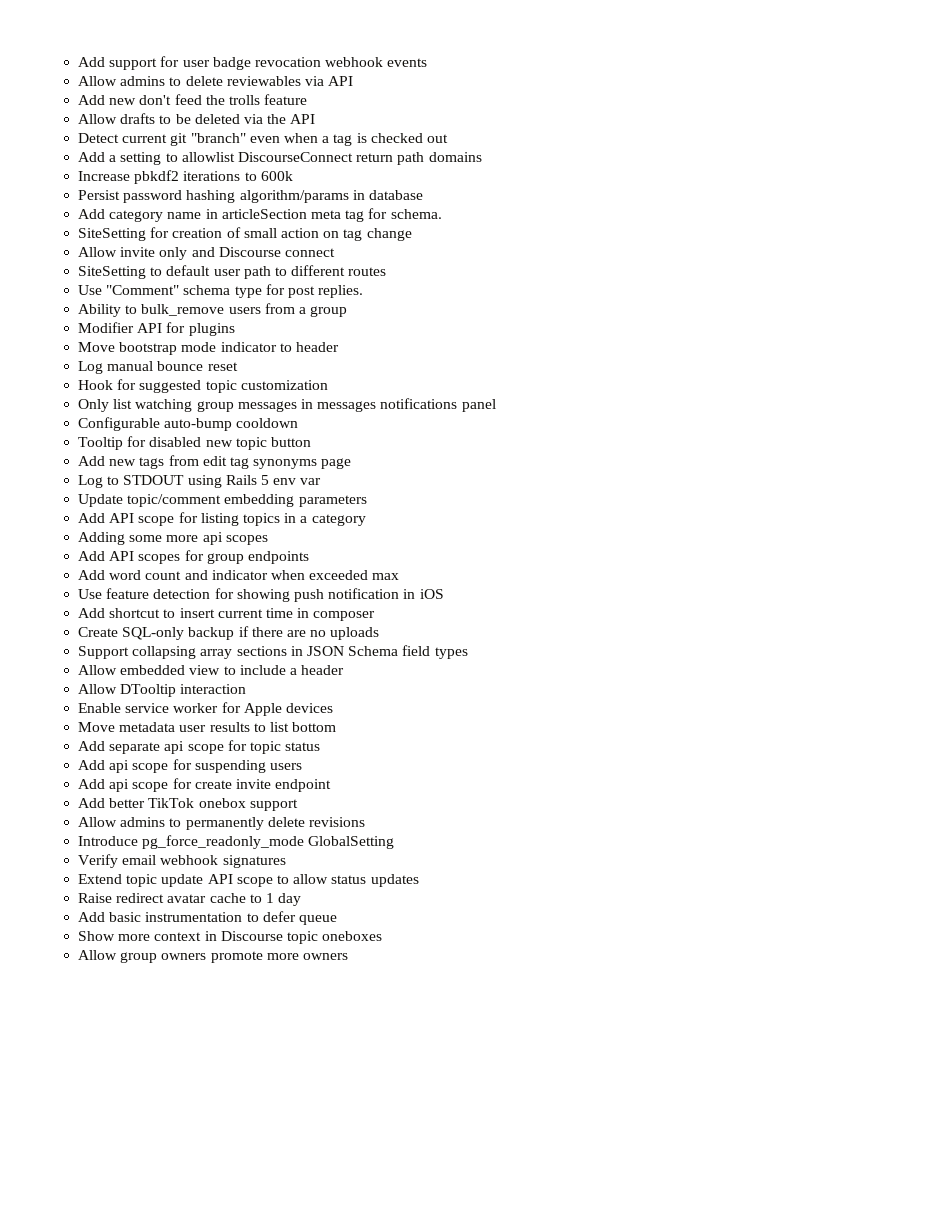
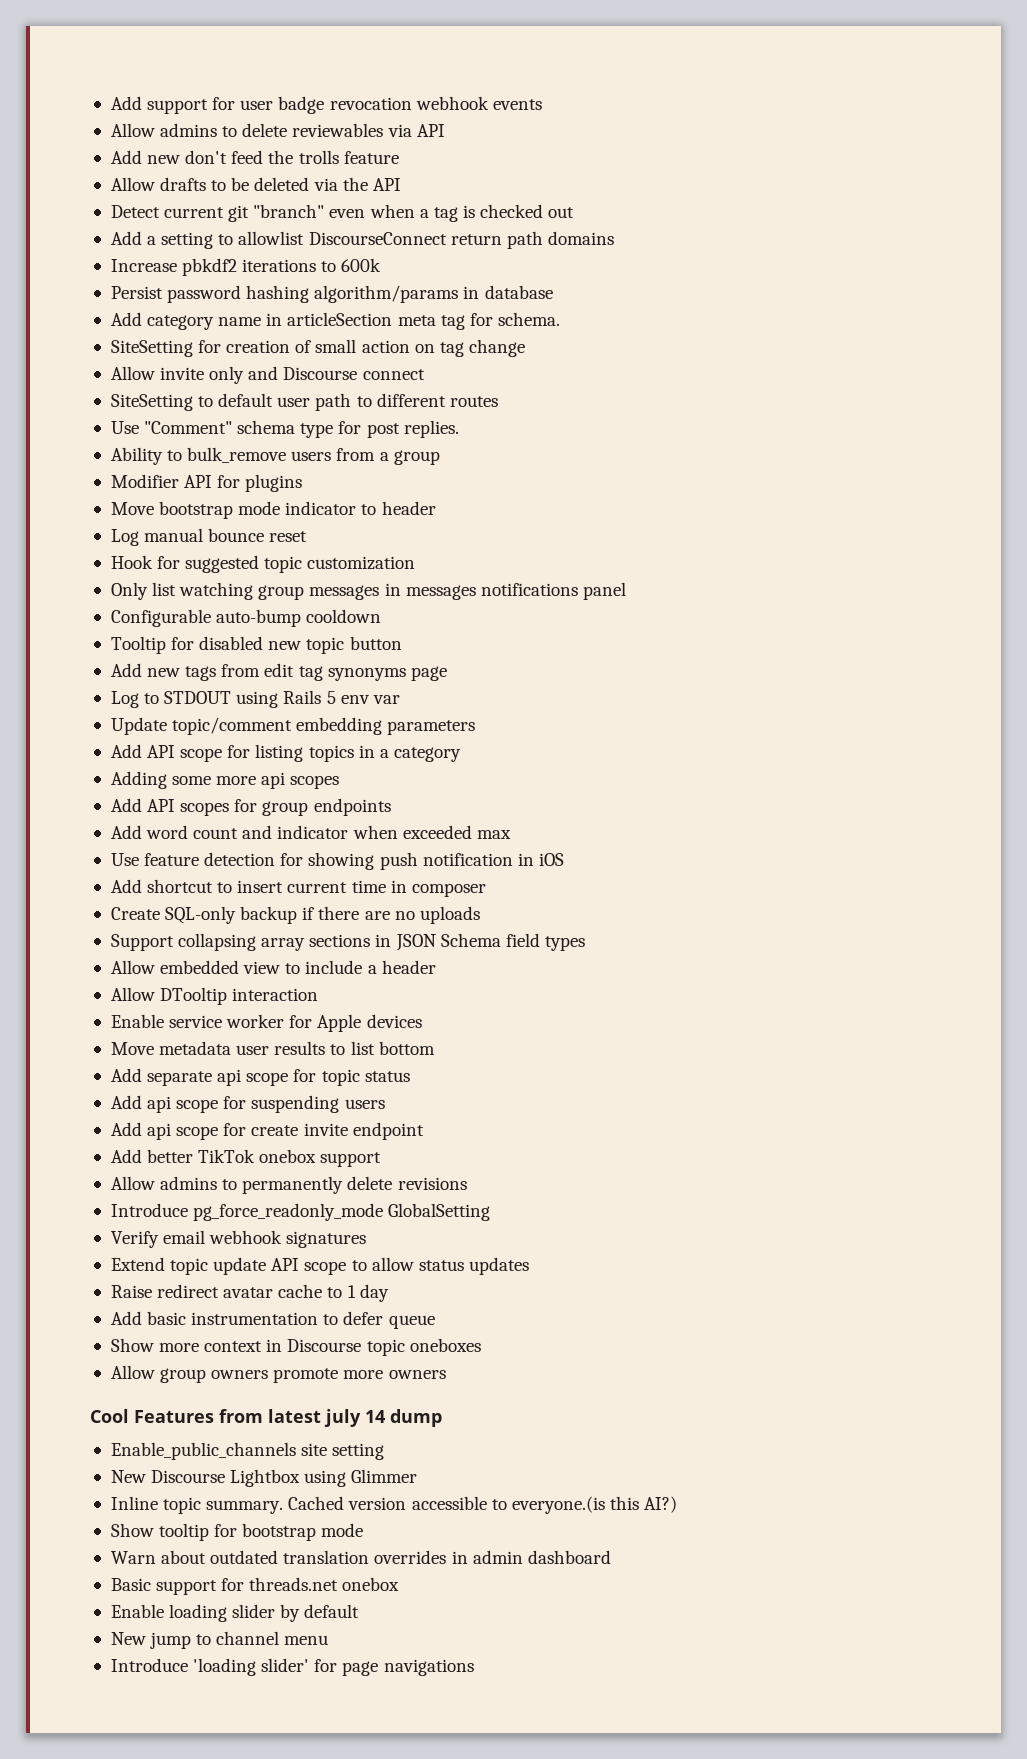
+ Cool Features from latest july 14 dump
+ Enable_public_channels site setting
+ New Discourse Lightbox using Glimmer
+ Inline topic summary. Cached version accessible to everyone.(is this AI?)
+ Show tooltip for bootstrap mode
+ Warn about outdated translation overrides in admin dashboard
+ Basic support for threads.net onebox
+ Enable loading slider by default
+ New jump to channel menu
+ Introduce 'loading slider' for page navigations

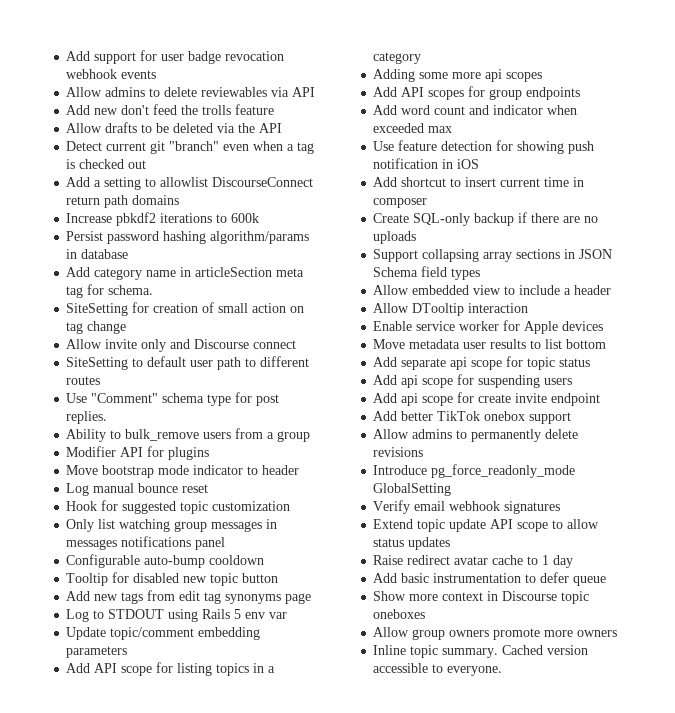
- Cool Features from latest july 14 dump
- Enable_public_channels site setting
- New Discourse Lightbox using Glimmer
- Cached version accessible to everyone.(is this AI?)
- Show tooltip for bootstrap mode
- Warn about outdated translation overrides in admin dashboard
- Basic support for threads.net onebox
- Enable loading slider by default
- New jump to channel menu
- Introduce 'loading slider' for page navigations
+ Cached version accessible to everyone.

